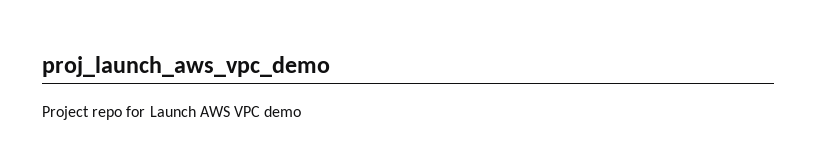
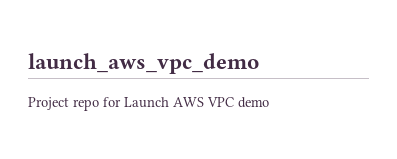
- proj_launch_aws_vpc_demo
+ launch_aws_vpc_demo

